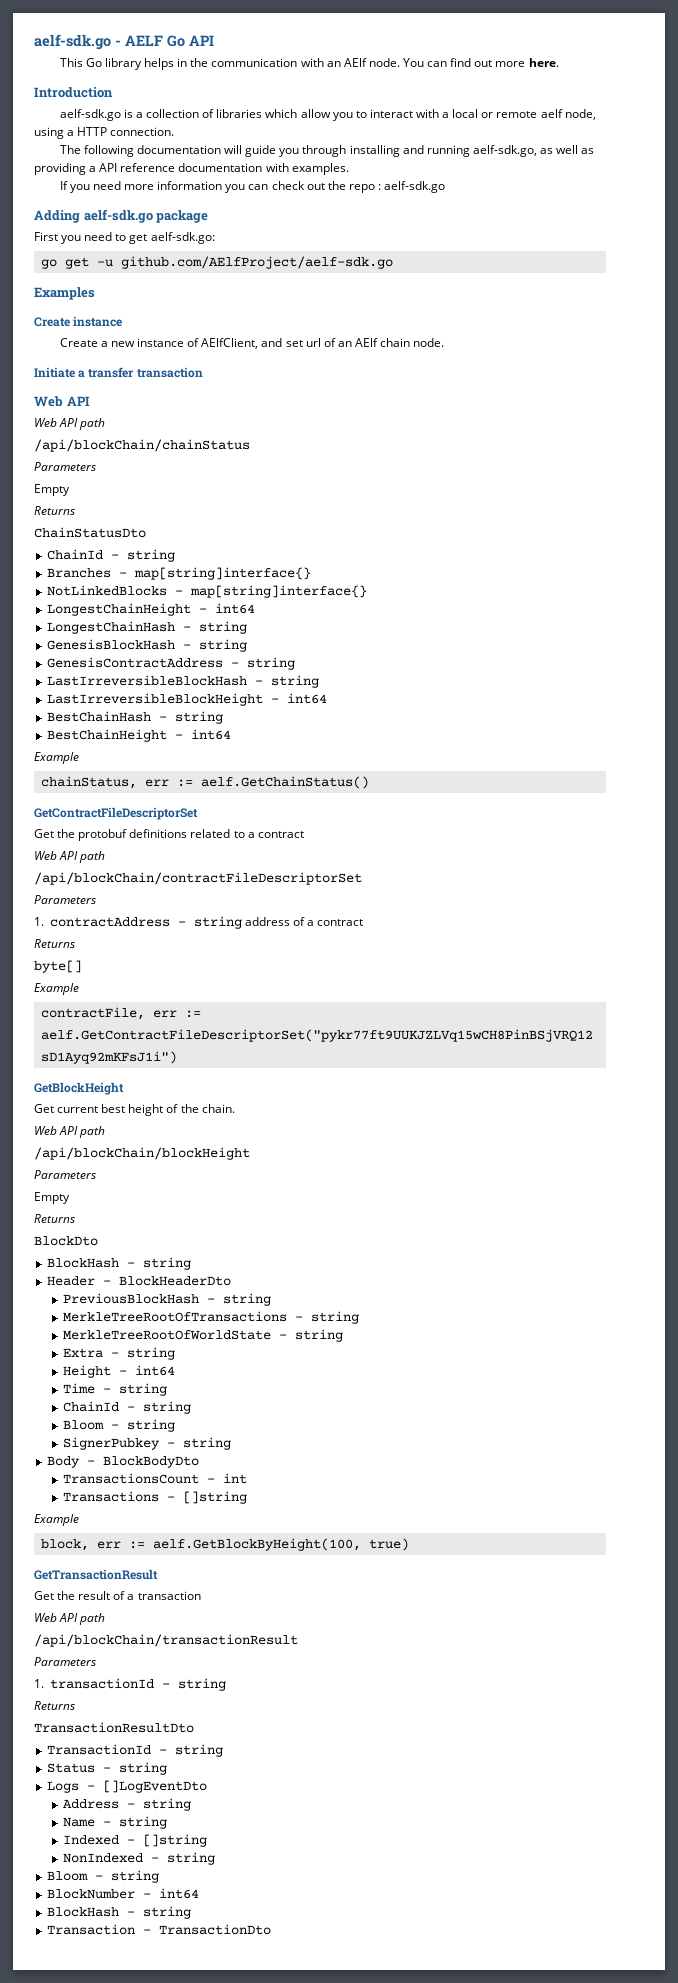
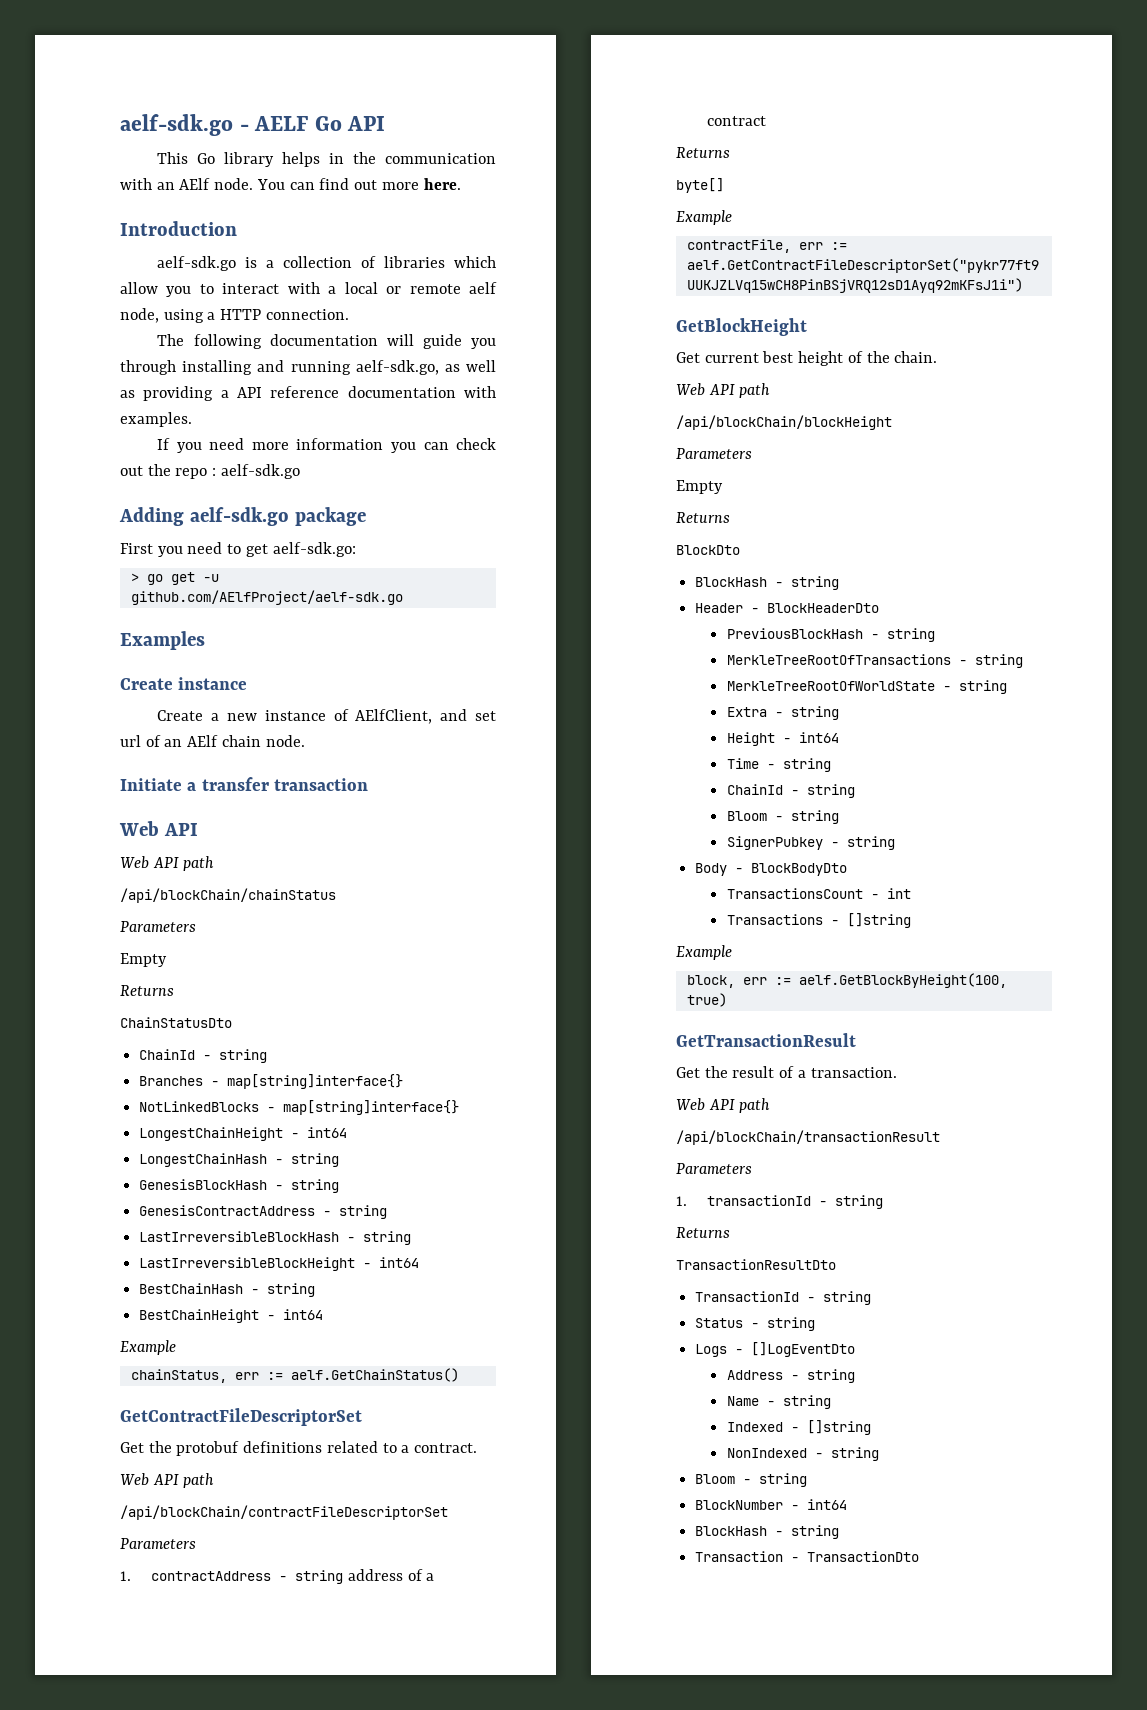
- go get -u github.com/AElfProject/aelf-sdk.go
+ > go get -u github.com/AElfProject/aelf-sdk.go
- Get the protobuf definitions related to a contract
+ Get the protobuf definitions related to a contract.
- Get the result of a transaction
+ Get the result of a transaction.

